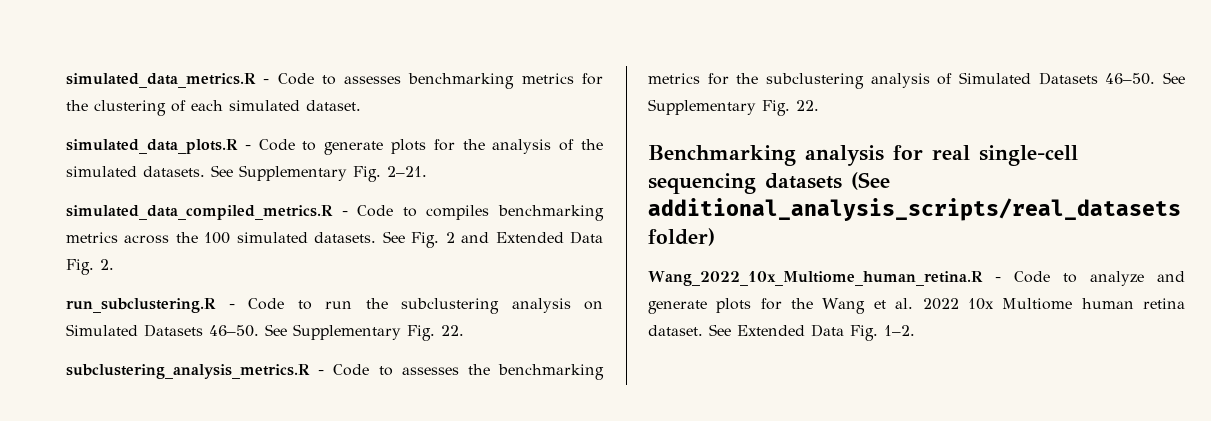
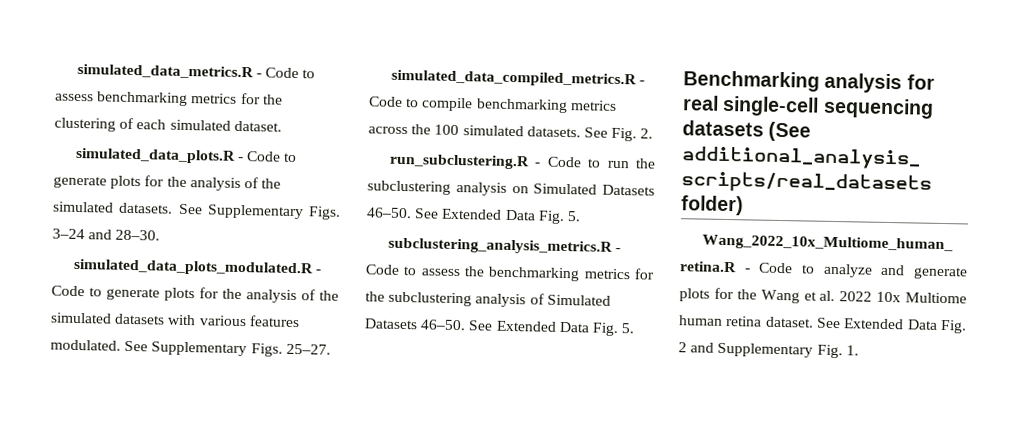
- simulated_data_metrics.R - Code to assesses benchmarking metrics for the clustering of each simulated dataset.
+ simulated_data_metrics.R - Code to assess benchmarking metrics for the clustering of each simulated dataset.
- See Supplementary Fig. 2–21.
+ See Supplementary Figs. 3–24 and 28–30.
+ simulated_data_plots_modulated.R - Code to generate plots for the analysis of the simulated datasets with various features modulated. See Supplementary Figs. 25–27.
- simulated_data_compiled_metrics.R - Code to compiles benchmarking metrics across the 100 simulated datasets.
+ simulated_data_compiled_metrics.R - Code to compile benchmarking metrics across the 100 simulated datasets.
- See Fig. 2 and Extended Data Fig. 2.
+ See Fig. 2.
- run_subclustering.R - Code to run the subclustering analysis on Simulated Datasets 46–50. See Supplementary Fig. 22.
+ run_subclustering.R - Code to run the subclustering analysis on Simulated Datasets 46–50. See Extended Data Fig. 5.
- subclustering_analysis_metrics.R - Code to assesses the benchmarking metrics for the subclustering analysis of Simulated Datasets 46–50. See Supplementary Fig. 22.
+ subclustering_analysis_metrics.R - Code to assess the benchmarking metrics for the subclustering analysis of Simulated Datasets 46–50. See Extended Data Fig. 5.
- See Extended Data Fig. 1–2.
+ See Extended Data Fig. 2 and Supplementary Fig. 1.

